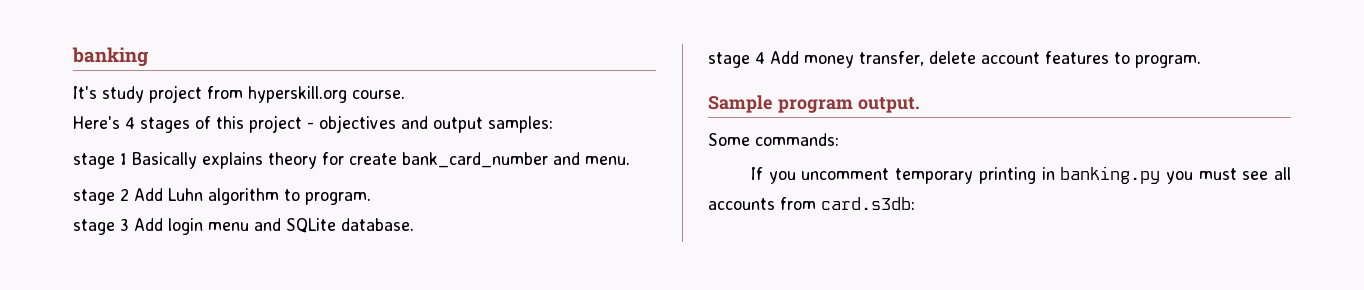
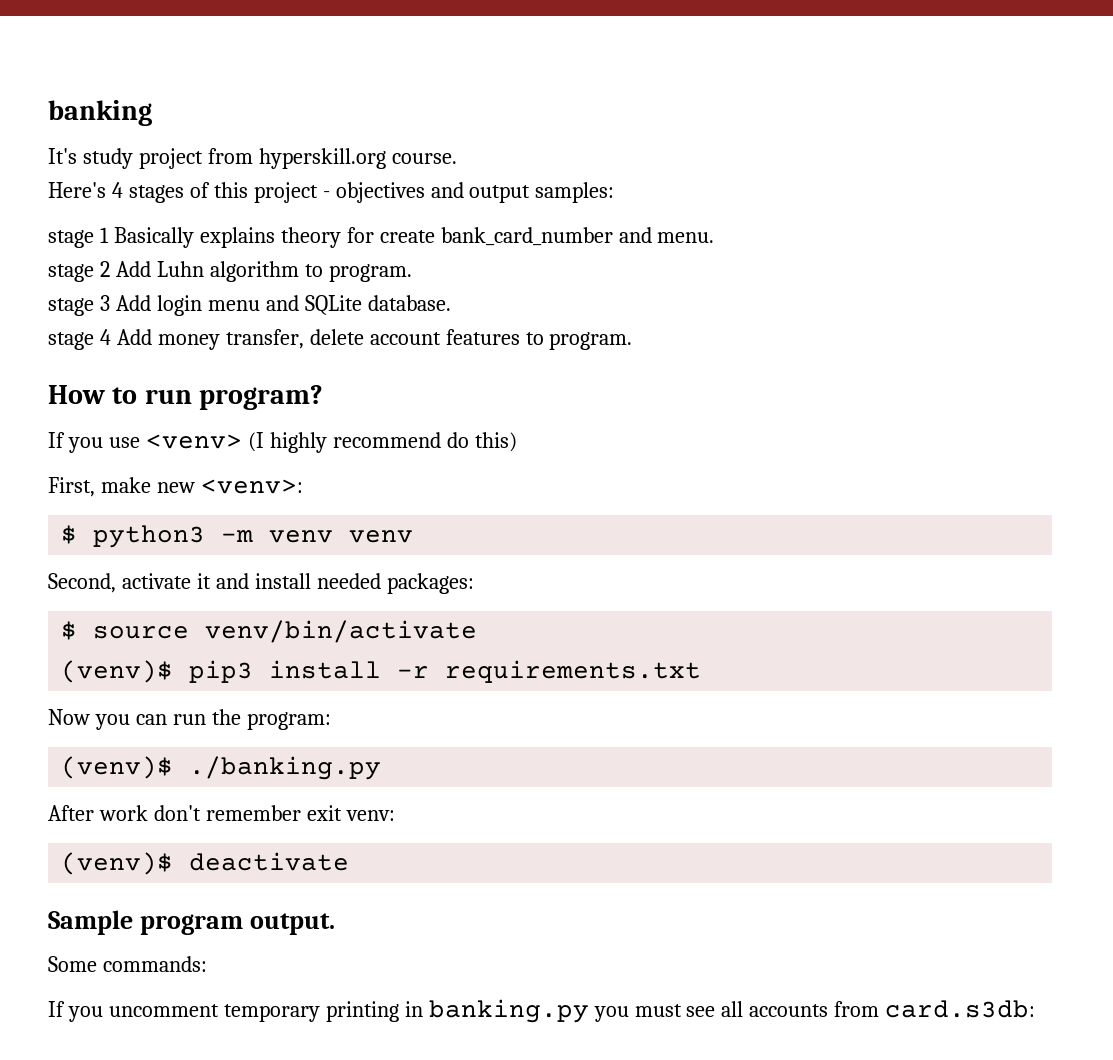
+ How to run program?
+ If you use <venv> (I highly recommend do this)
+ First, make new <venv>:
+ $ python3 -m venv venv
+ Second, activate it and install needed packages:
+ $ source venv/bin/activate
+ (venv)$ pip3 install -r requirements.txt
+ Now you can run the program:
+ (venv)$ ./banking.py
+ After work don't remember exit venv:
+ (venv)$ deactivate

